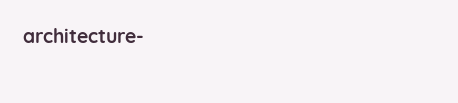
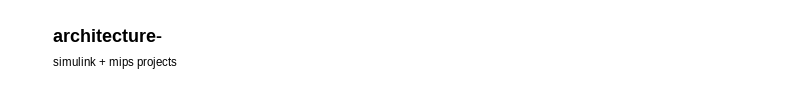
+ simulink + mips projects

